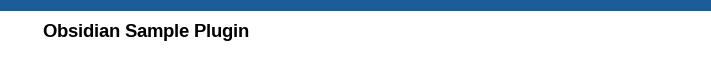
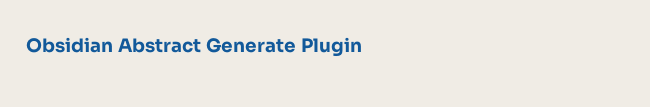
- Obsidian Sample Plugin
+ Obsidian Abstract Generate Plugin

